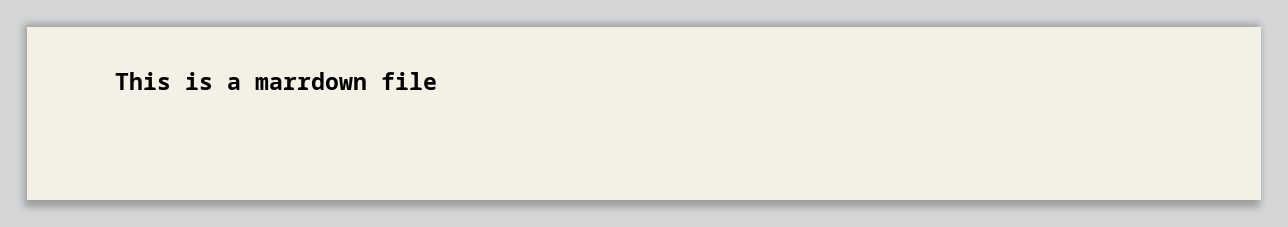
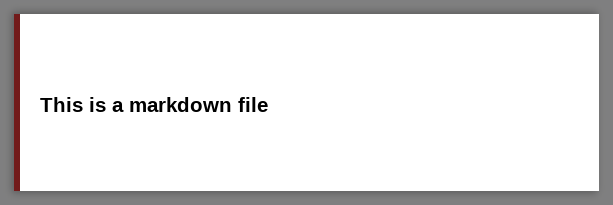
- This is a marrdown file
+ This is a markdown file

